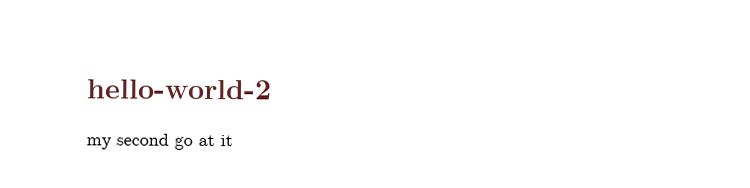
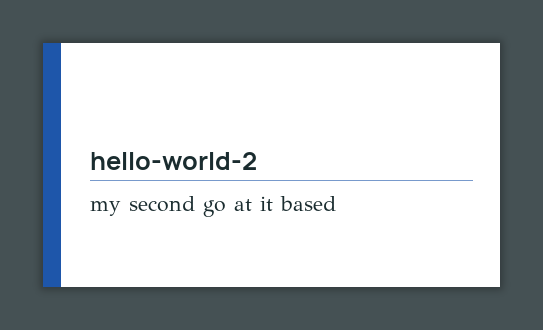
- my second go at it
+ my second go at it based

